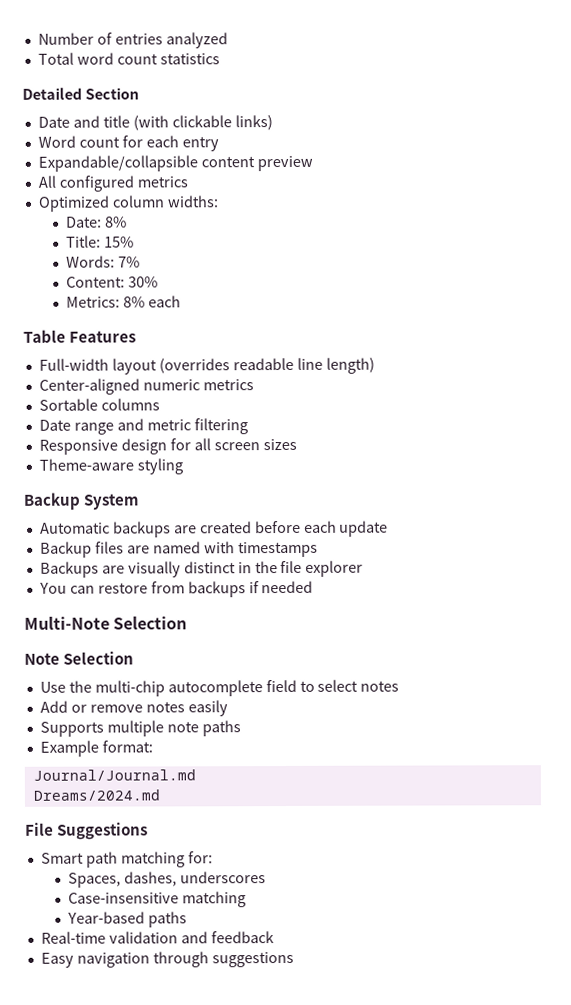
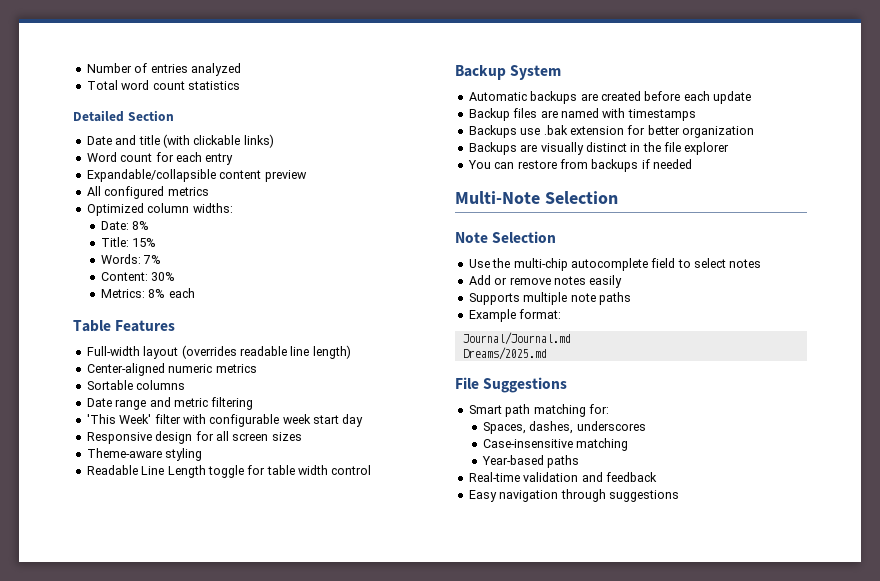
+ 'This Week' filter with configurable week start day
+ Readable Line Length toggle for table width control
+ Backups use .bak extension for better organization
- Dreams/2024.md
+ Dreams/2025.md

